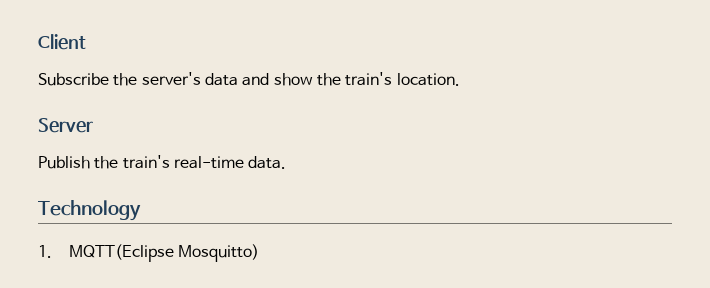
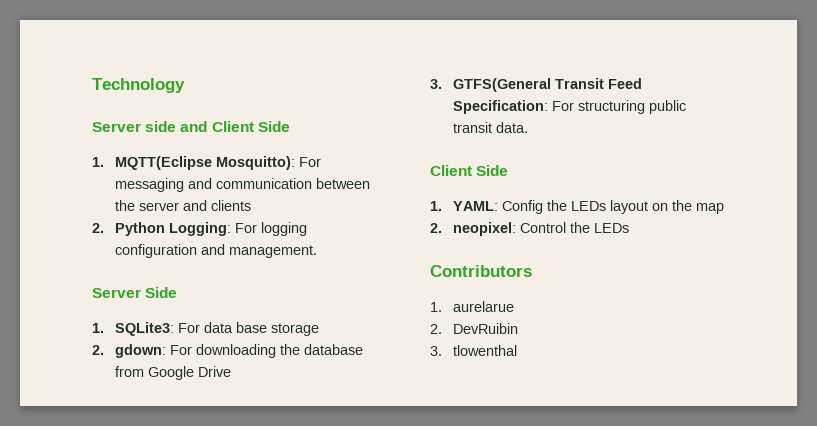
- Client
- Subscribe the server's data and show the train's location.
- Server
- Publish the train's real-time data.
  Technology
- 1. MQTT(Eclipse Mosquitto)
+ Server side and Client Side
+ 1. MQTT(Eclipse Mosquitto): For messaging and communication between the server and clients
+ 2. Python Logging: For logging configuration and management.
+ Server Side
+ 1. SQLite3: For data base storage
+ 2. gdown: For downloading the database from Google Drive
+ 3. GTFS(General Transit Feed Specification: For structuring public transit data.
+ Client Side
+ 1. YAML: Config the LEDs layout on the map
+ 2. neopixel: Control the LEDs
+ Contributors
+ 1. aurelarue
+ 2. DevRuibin
+ 3. tlowenthal

